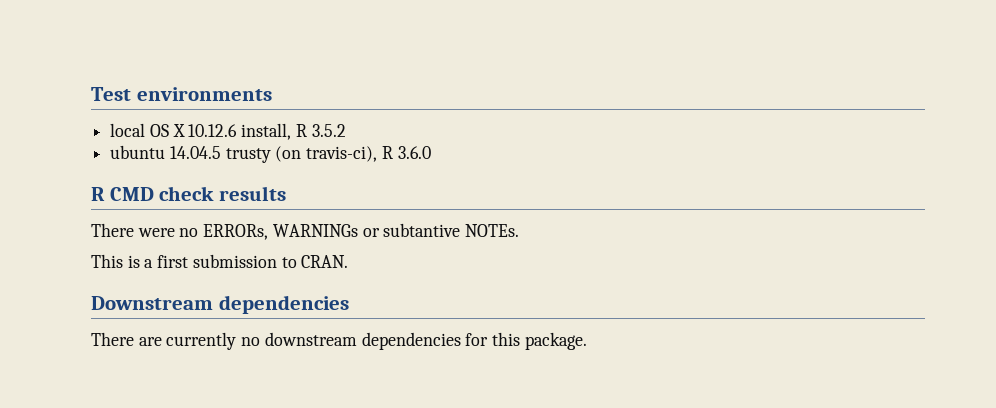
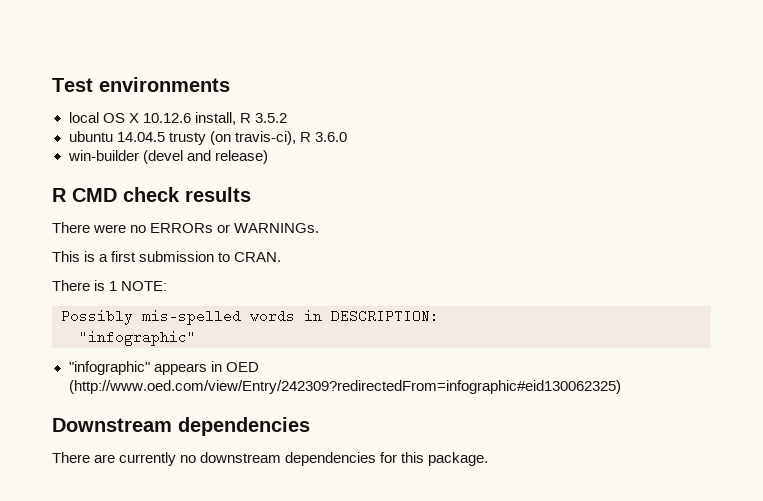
+ win-builder (devel and release)
- There were no ERRORs, WARNINGs or subtantive NOTEs.
+ There were no ERRORs or WARNINGs.
+ There is 1 NOTE:
+ Possibly mis-spelled words in DESCRIPTION:
+ "infographic"
+ "infographic" appears in OED (http://www.oed.com/view/Entry/242309?redirectedFrom=infographic#eid130062325)

